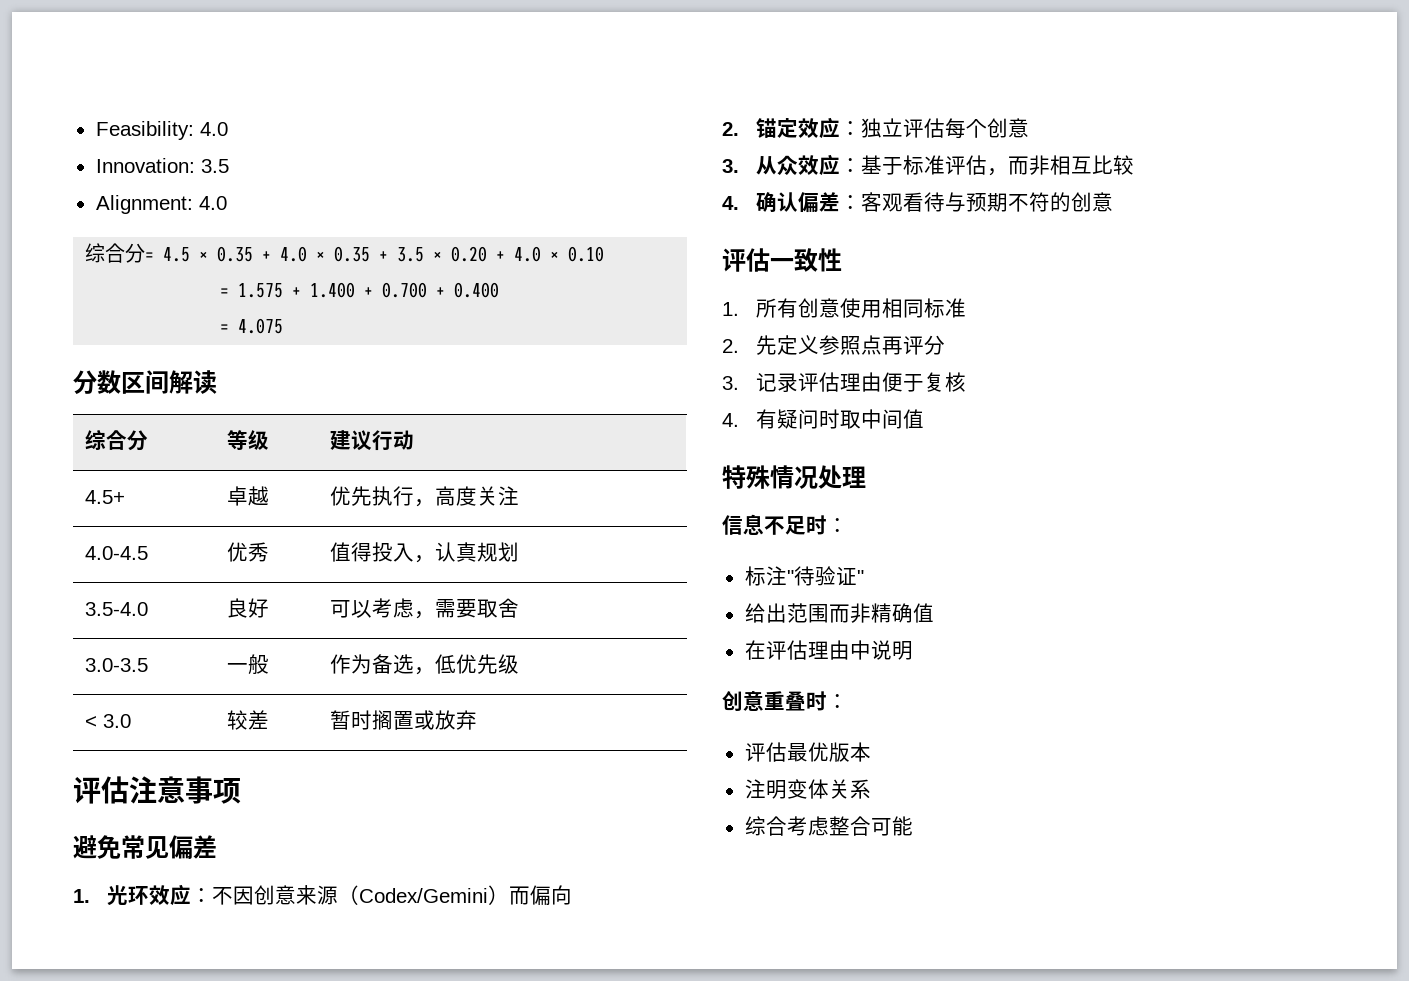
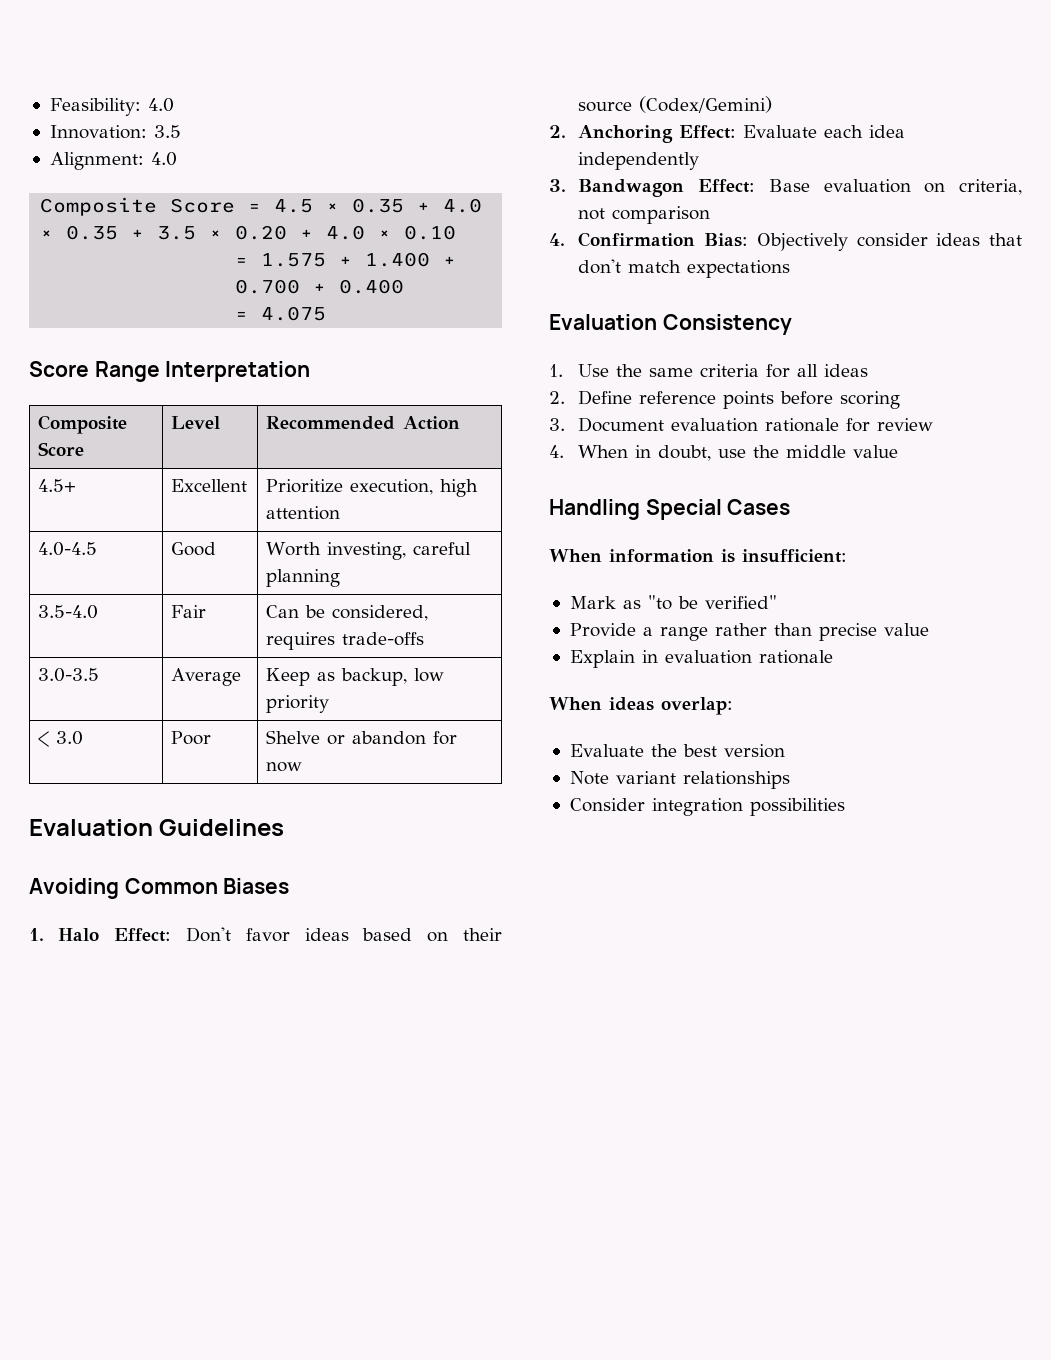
- 综合分= 4.5 × 0.35 + 4.0 × 0.35 + 3.5 × 0.20 + 4.0 × 0.10
+ Composite Score = 4.5 × 0.35 + 4.0 × 0.35 + 3.5 × 0.20 + 4.0 × 0.10
- 分数区间解读
- 综合分 | 等级 | 建议行动
- 4.5+ | 卓越 | 优先执行，高度关注
- 4.0-4.5 | 优秀 | 值得投入，认真规划
- 3.5-4.0 | 良好 | 可以考虑，需要取舍
- 3.0-3.5 | 一般 | 作为备选，低优先级
- < 3.0 | 较差 | 暂时搁置或放弃
- 评估注意事项
- 避免常见偏差
- 1.光环效应：不因创意来源（Codex/Gemini）而偏向
- 2.锚定效应：独立评估每个创意
- 3.从众效应：基于标准评估，而非相互比较
- 4.确认偏差：客观看待与预期不符的创意
- 评估一致性
- 1.所有创意使用相同标准
- 2.先定义参照点再评分
- 3.记录评估理由便于复核
- 4.有疑问时取中间值
- 特殊情况处理
- 信息不足时：
- 标注"待验证"
- 给出范围而非精确值
- 在评估理由中说明
- 创意重叠时：
- 评估最优版本
- 注明变体关系
- 综合考虑整合可能
+ Score Range Interpretation
+ Composite Score | Level | Recommended Action
+ 4.5+ | Excellent | Prioritize execution, high attention
+ 4.0-4.5 | Good | Worth investing, careful planning
+ 3.5-4.0 | Fair | Can be considered, requires trade-offs
+ 3.0-3.5 | Average | Keep as backup, low priority
+ < 3.0 | Poor | Shelve or abandon for now
+ Evaluation Guidelines
+ Avoiding Common Biases
+ 1. Halo Effect: Don't favor ideas based on their source (Codex/Gemini)
+ 2. Anchoring Effect: Evaluate each idea independently
+ 3. Bandwagon Effect: Base evaluation on criteria, not comparison
+ 4. Confirmation Bias: Objectively consider ideas that don't match expectations
+ Evaluation Consistency
+ 1. Use the same criteria for all ideas
+ 2. Define reference points before scoring
+ 3. Document evaluation rationale for review
+ 4. When in doubt, use the middle value
+ Handling Special Cases
+ When information is insufficient:
+ Mark as "to be verified"
+ Provide a range rather than precise value
+ Explain in evaluation rationale
+ When ideas overlap:
+ Evaluate the best version
+ Note variant relationships
+ Consider integration possibilities

